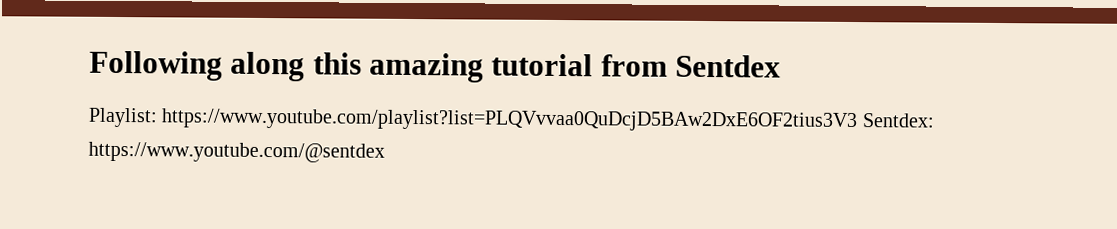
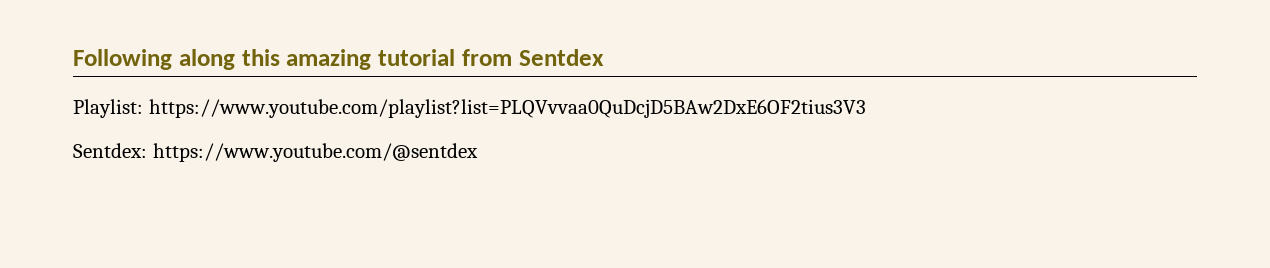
- Playlist: https://www.youtube.com/playlist?list=PLQVvvaa0QuDcjD5BAw2DxE6OF2tius3V3 Sentdex: https://www.youtube.com/@sentdex
+ Playlist: https://www.youtube.com/playlist?list=PLQVvvaa0QuDcjD5BAw2DxE6OF2tius3V3
+ Sentdex: https://www.youtube.com/@sentdex

